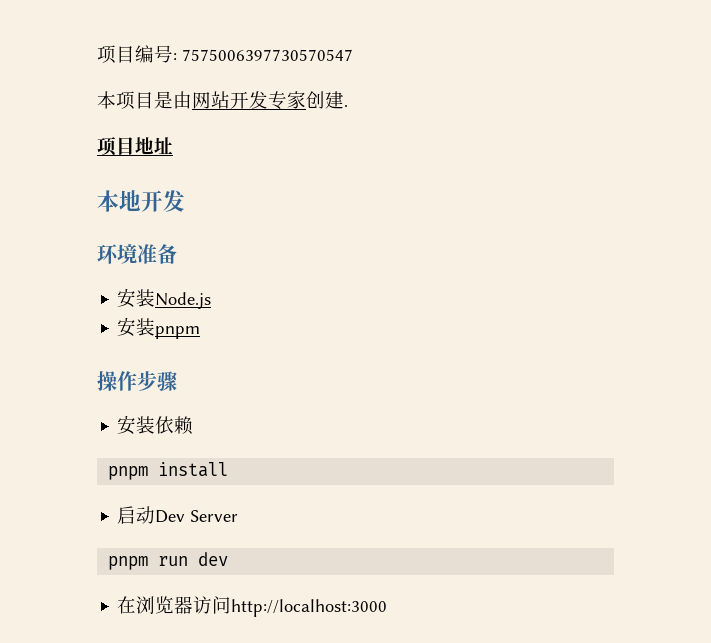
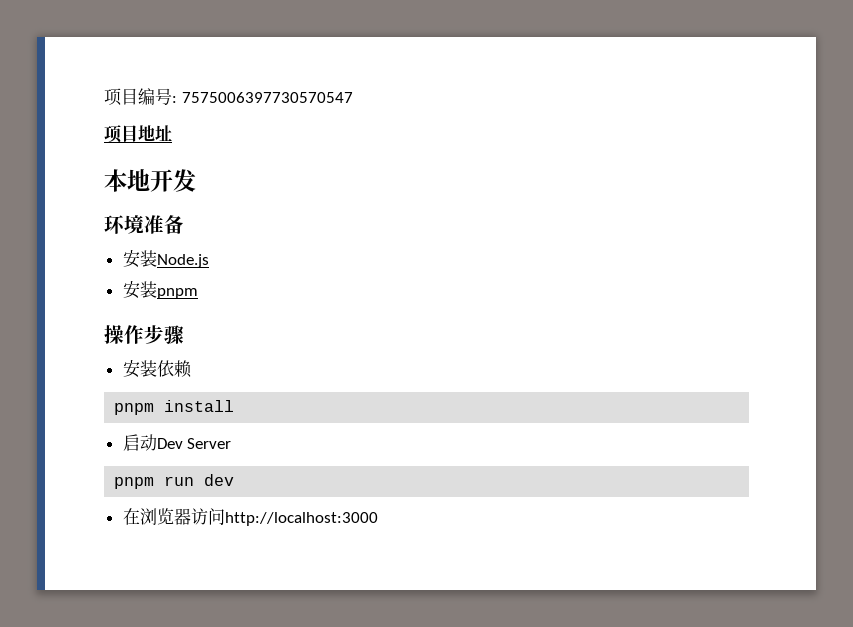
- 本项目是由网站开发专家创建.

